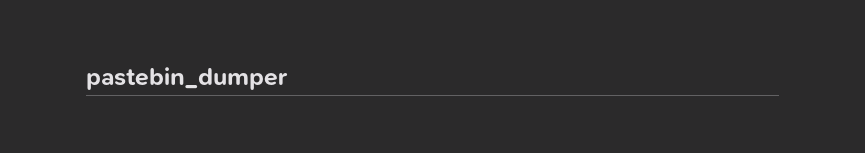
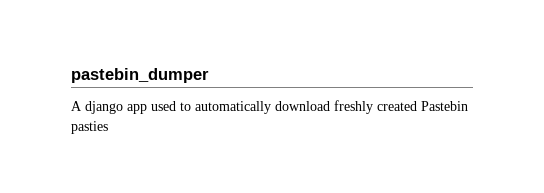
+ A django app used to automatically download freshly created Pastebin pasties

